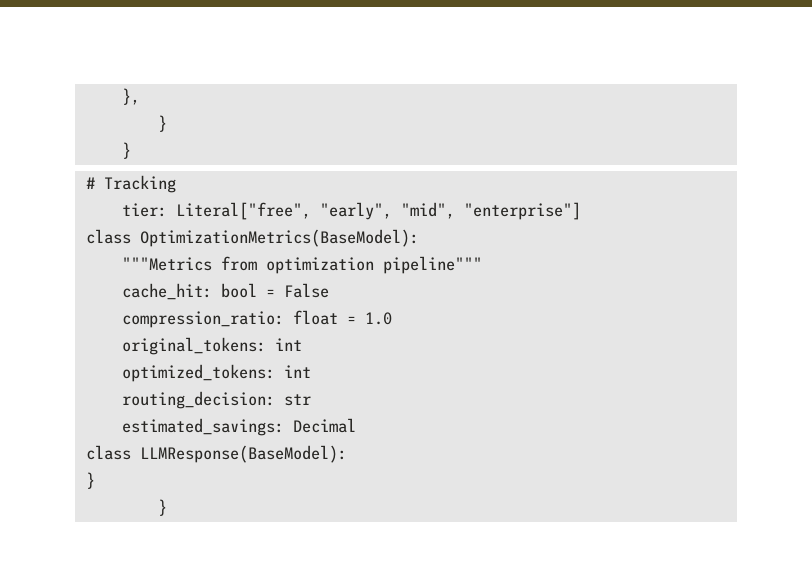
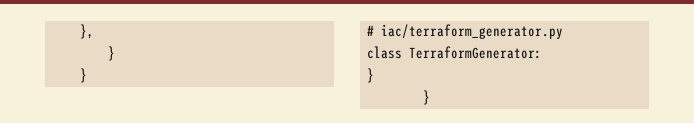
- # Tracking
- tier: Literal["free", "early", "mid", "enterprise"]
- class OptimizationMetrics(BaseModel):
- """Metrics from optimization pipeline"""
- cache_hit: bool = False
- compression_ratio: float = 1.0
- original_tokens: int
- optimized_tokens: int
- routing_decision: str
- estimated_savings: Decimal
- class LLMResponse(BaseModel):
+ # iac/terraform_generator.py
+ class TerraformGenerator:

